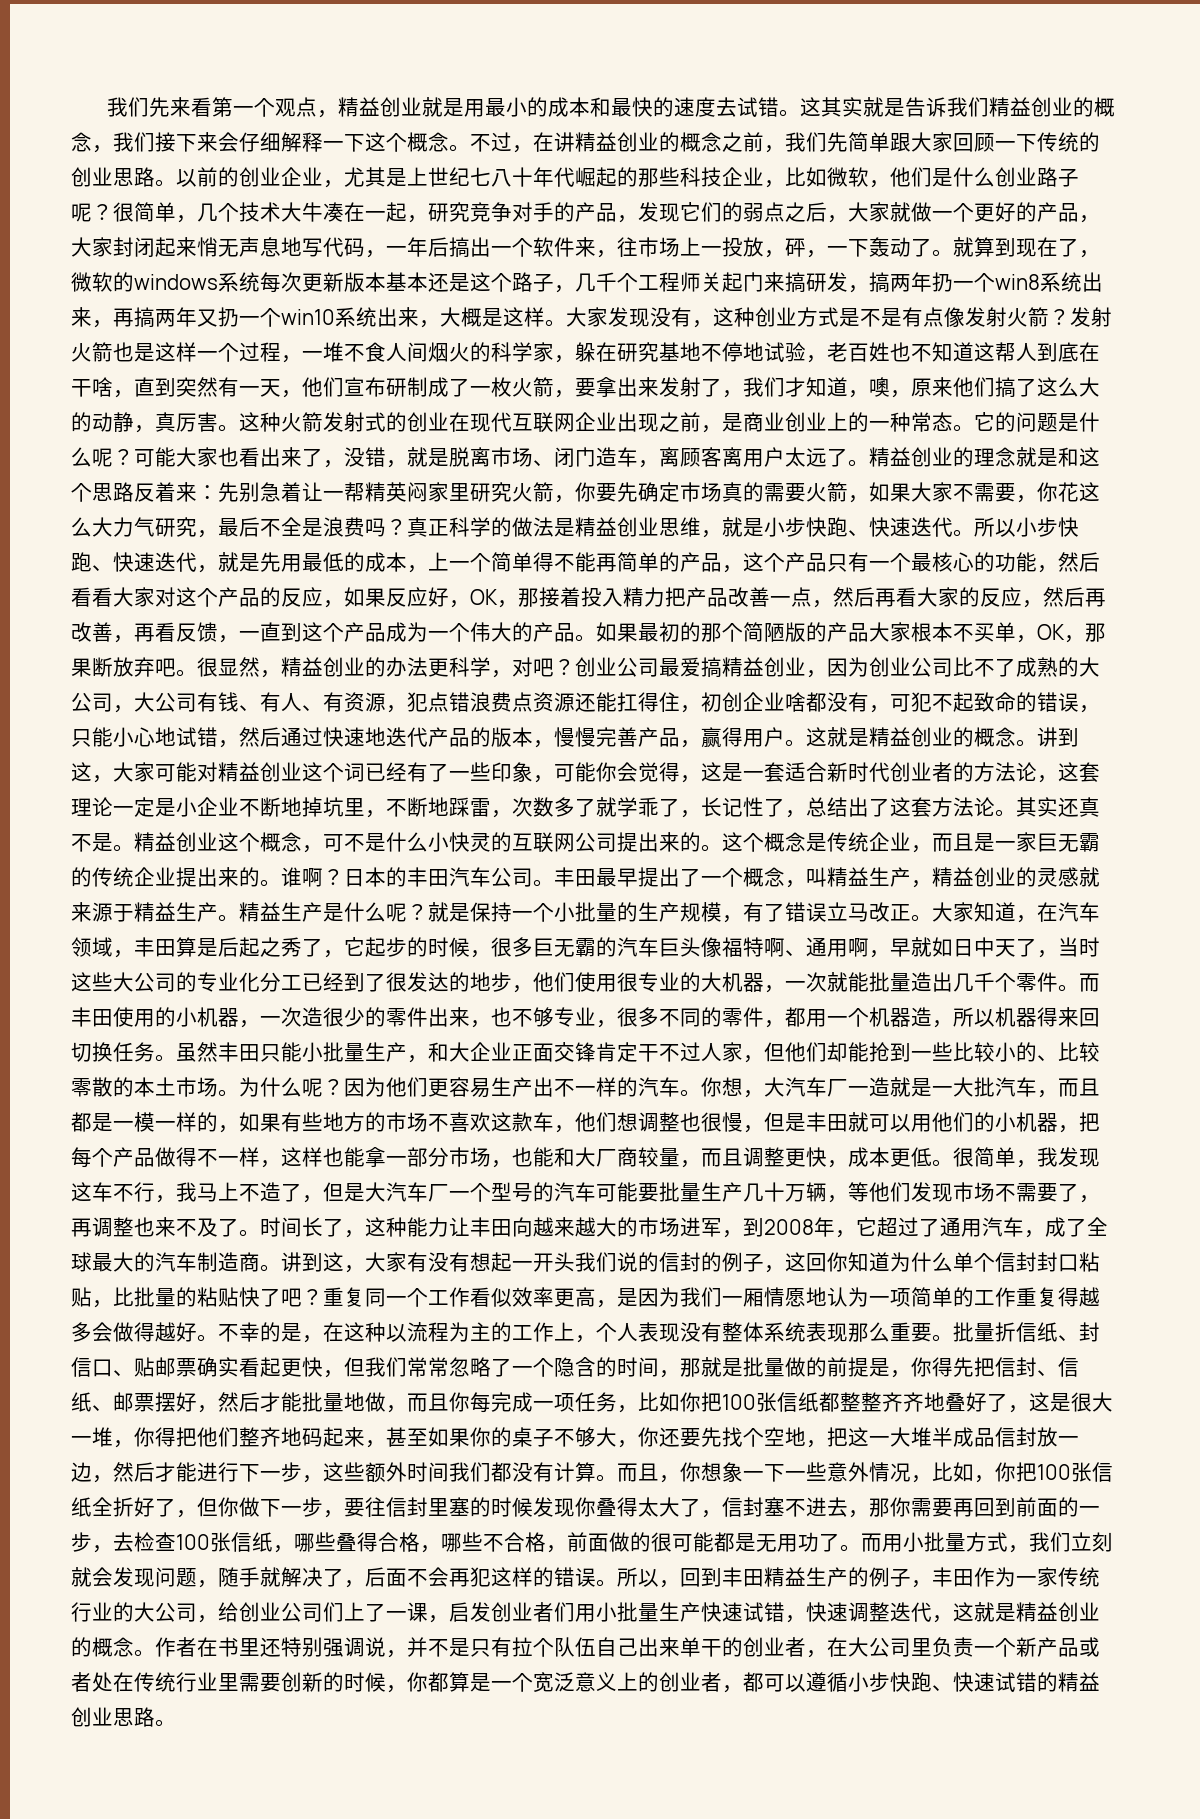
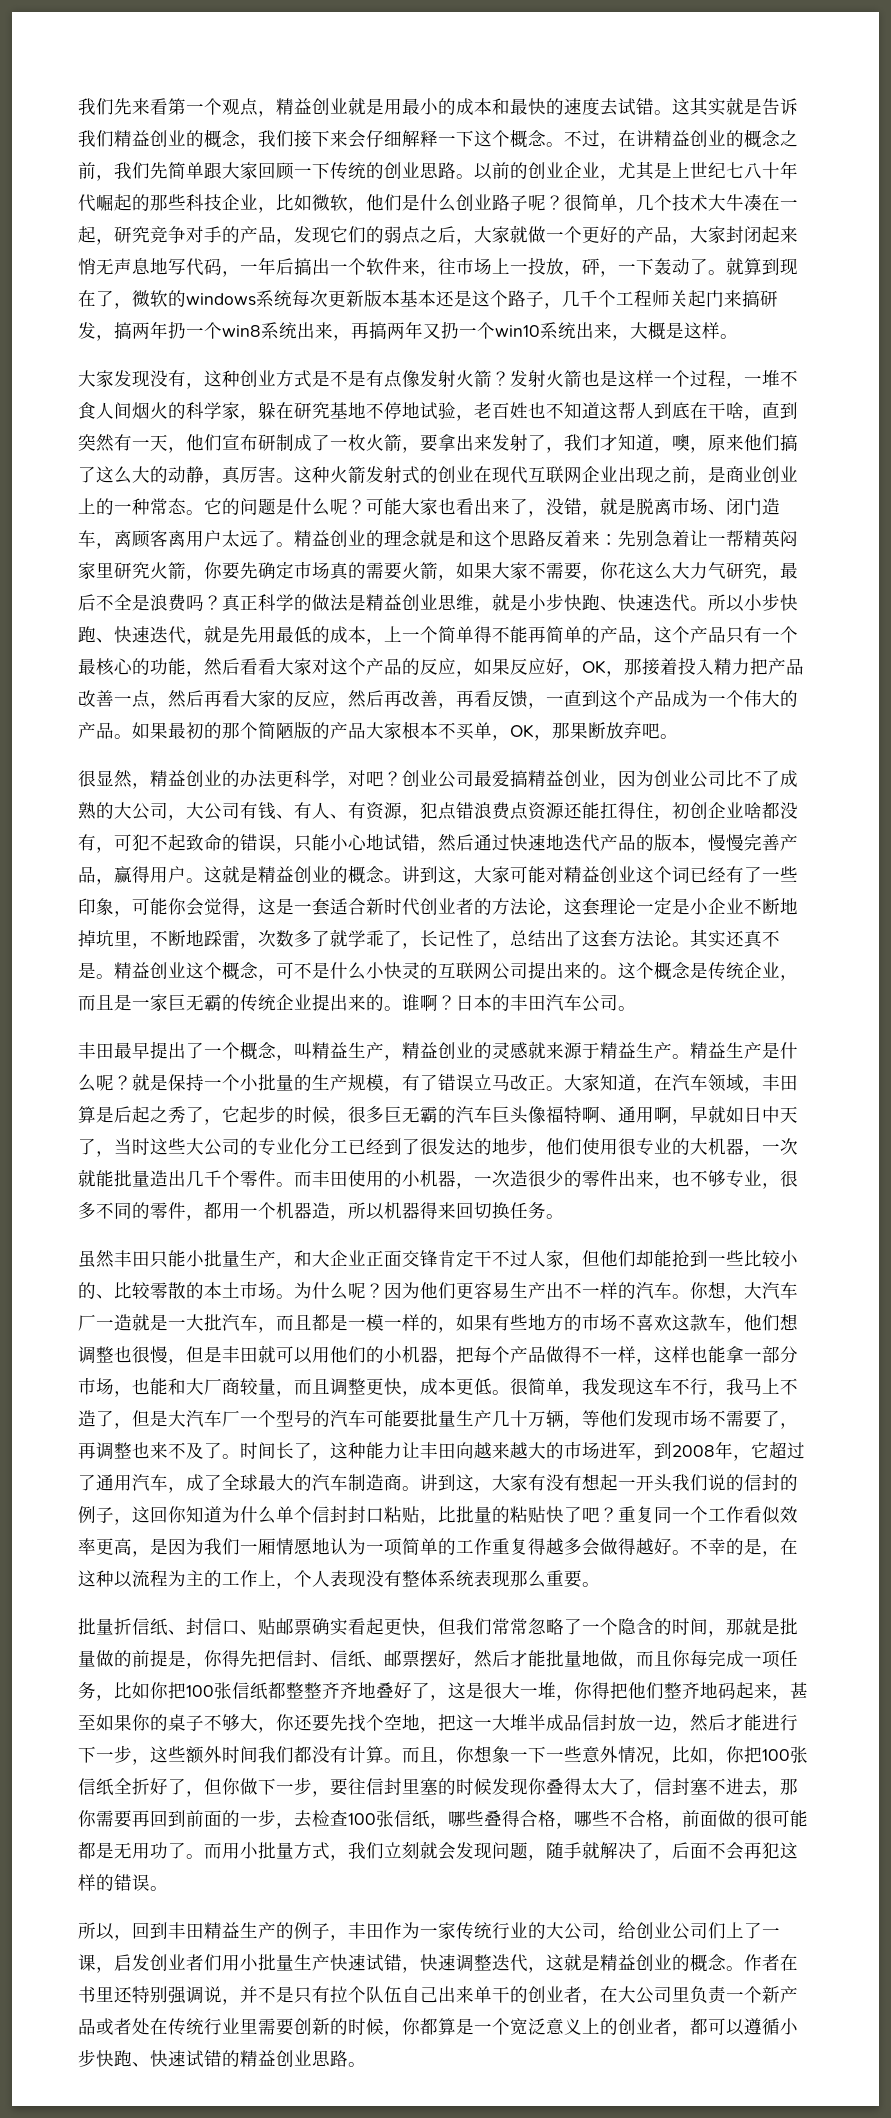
- 就算到现在了，微软的windows系统每次更新版本基本还是这个路子，几千个工程师关起门来搞研发，搞两年扔一个win8系统出来，再搞两年又扔一个win10系统出来，大概是这样。大家发现没有，这种创业方式是不是有点像发射火箭？
+ 就算到现在了，微软的windows系统每次更新版本基本还是这个路子，几千个工程师关起门来搞研发，搞两年扔一个win8系统出来，再搞两年又扔一个win10系统出来，大概是这样。
+ 大家发现没有，这种创业方式是不是有点像发射火箭？
- 如果最初的那个简陋版的产品大家根本不买单，OK，那果断放弃吧。很显然，精益创业的办法更科学，对吧？
+ 如果最初的那个简陋版的产品大家根本不买单，OK，那果断放弃吧。
+ 很显然，精益创业的办法更科学，对吧？
- 日本的丰田汽车公司。丰田最早提出了一个概念，叫精益生产，精益创业的灵感就来源于精益生产。
+ 日本的丰田汽车公司。
+ 丰田最早提出了一个概念，叫精益生产，精益创业的灵感就来源于精益生产。
- 而丰田使用的小机器，一次造很少的零件出来，也不够专业，很多不同的零件，都用一个机器造，所以机器得来回切换任务。虽然丰田只能小批量生产，和大企业正面交锋肯定干不过人家，但他们却能抢到一些比较小的、比较零散的本土市场。
+ 而丰田使用的小机器，一次造很少的零件出来，也不够专业，很多不同的零件，都用一个机器造，所以机器得来回切换任务。
+ 虽然丰田只能小批量生产，和大企业正面交锋肯定干不过人家，但他们却能抢到一些比较小的、比较零散的本土市场。
- 不幸的是，在这种以流程为主的工作上，个人表现没有整体系统表现那么重要。批量折信纸、封信口、贴邮票确实看起更快，但我们常常忽略了一个隐含的时间，那就是批量做的前提是，你得先把信封、信纸、邮票摆好，然后才能批量地做，而且你每完成一项任务，比如你把100张信纸都整整齐齐地叠好了，这是很大一堆，你得把他们整齐地码起来，甚至如果你的桌子不够大，你还要先找个空地，把这一大堆半成品信封放一边，然后才能进行下一步，这些额外时间我们都没有计算。
+ 不幸的是，在这种以流程为主的工作上，个人表现没有整体系统表现那么重要。
+ 批量折信纸、封信口、贴邮票确实看起更快，但我们常常忽略了一个隐含的时间，那就是批量做的前提是，你得先把信封、信纸、邮票摆好，然后才能批量地做，而且你每完成一项任务，比如你把100张信纸都整整齐齐地叠好了，这是很大一堆，你得把他们整齐地码起来，甚至如果你的桌子不够大，你还要先找个空地，把这一大堆半成品信封放一边，然后才能进行下一步，这些额外时间我们都没有计算。
- 而用小批量方式，我们立刻就会发现问题，随手就解决了，后面不会再犯这样的错误。所以，回到丰田精益生产的例子，丰田作为一家传统行业的大公司，给创业公司们上了一课，启发创业者们用小批量生产快速试错，快速调整迭代，这就是精益创业的概念。
+ 而用小批量方式，我们立刻就会发现问题，随手就解决了，后面不会再犯这样的错误。
+ 所以，回到丰田精益生产的例子，丰田作为一家传统行业的大公司，给创业公司们上了一课，启发创业者们用小批量生产快速试错，快速调整迭代，这就是精益创业的概念。

